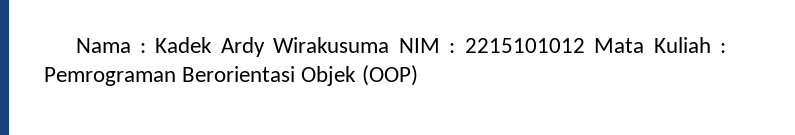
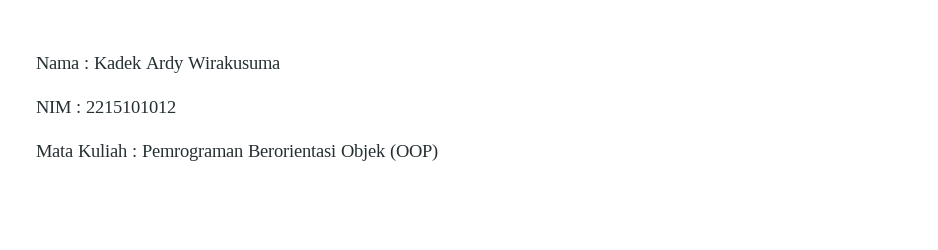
- Nama : Kadek Ardy Wirakusuma NIM : 2215101012 Mata Kuliah : Pemrograman Berorientasi Objek (OOP)
+ Nama : Kadek Ardy Wirakusuma
+ NIM : 2215101012
+ Mata Kuliah : Pemrograman Berorientasi Objek (OOP)

